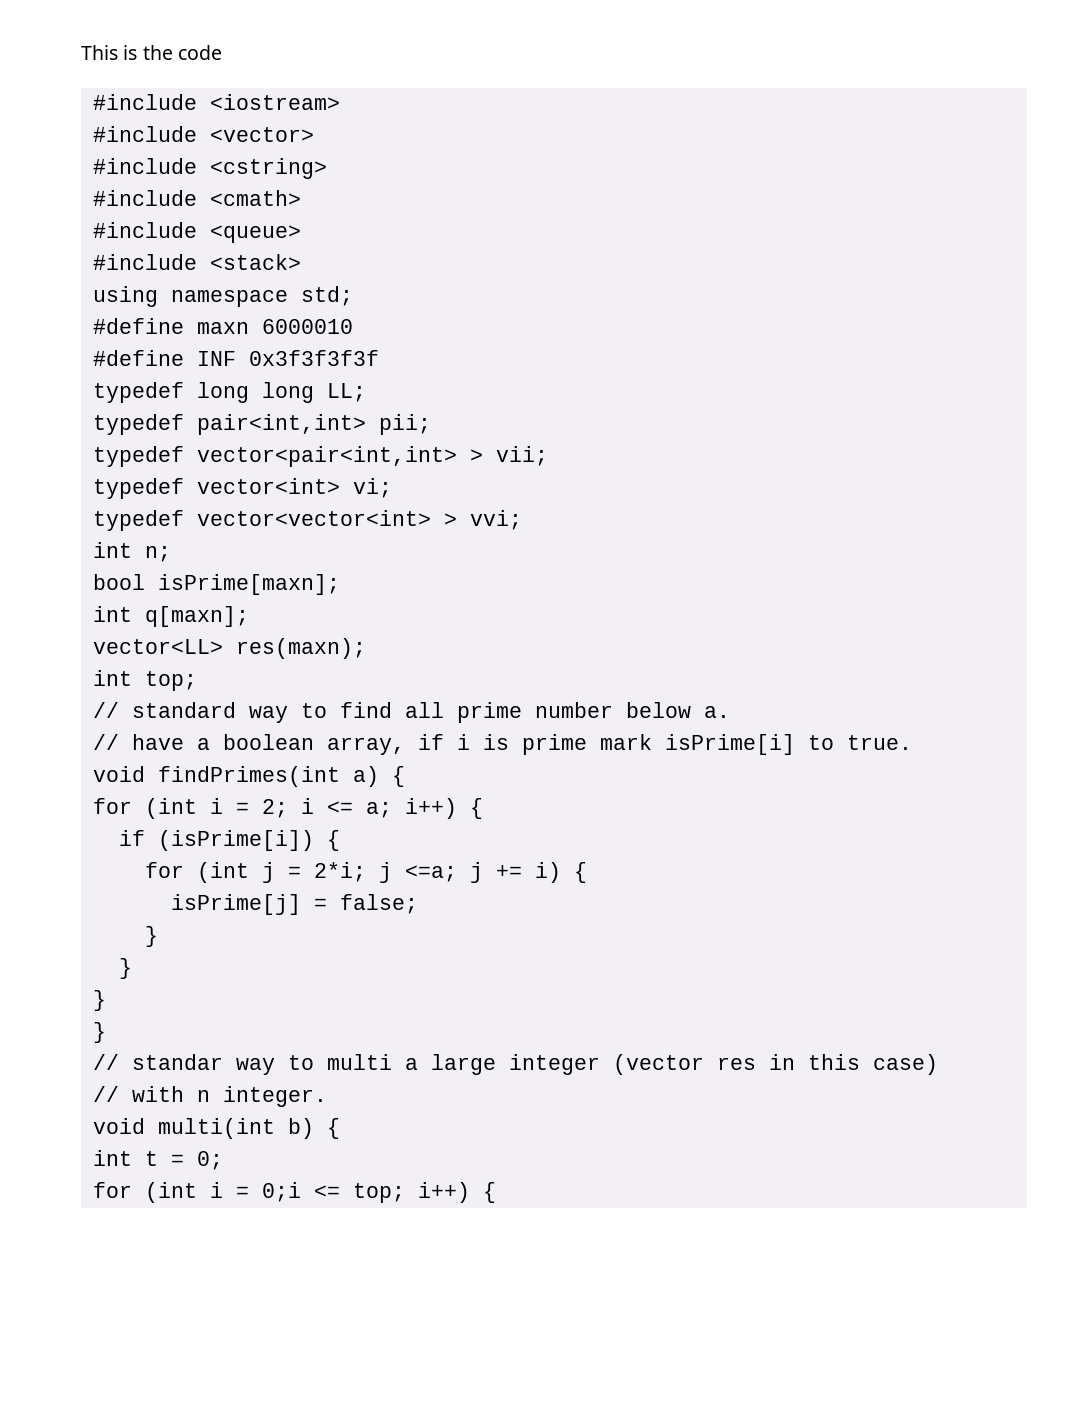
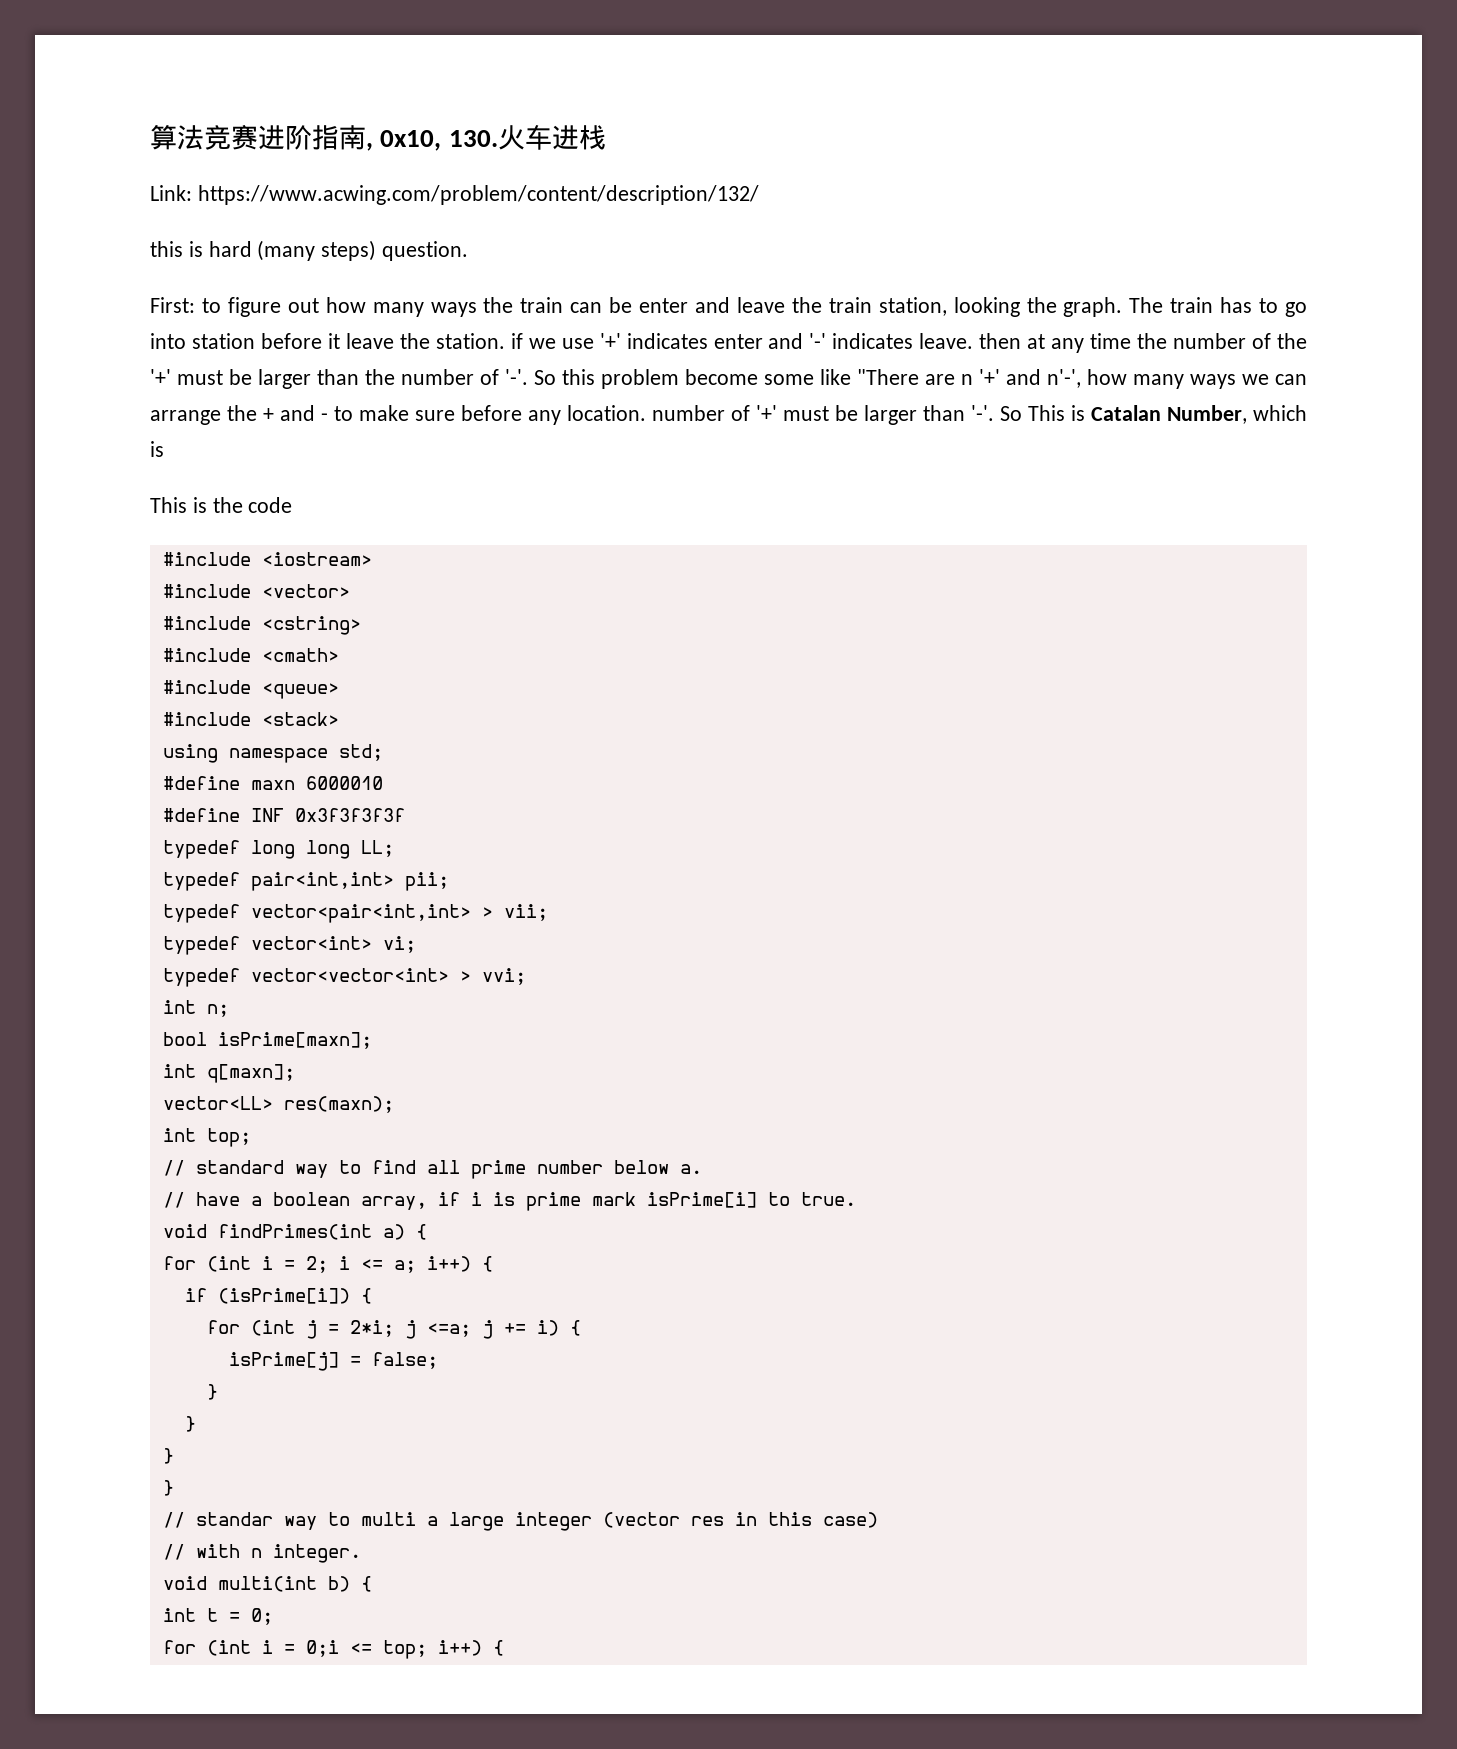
+ 算法竞赛进阶指南, 0x10, 130.火车进栈
+ Link: https://www.acwing.com/problem/content/description/132/
+ this is hard (many steps) question.
+ First: to figure out how many ways the train can be enter and leave the train station, looking the graph. The train has to go into station before it leave the station. if we use '+' indicates enter and '-' indicates leave. then at any time the number of the '+' must be larger than the number of '-'. So this problem become some like "There are n '+' and n'-', how many ways we can arrange the + and - to make sure before any location. number of '+' must be larger than '-'. So This is Catalan Number, which is

